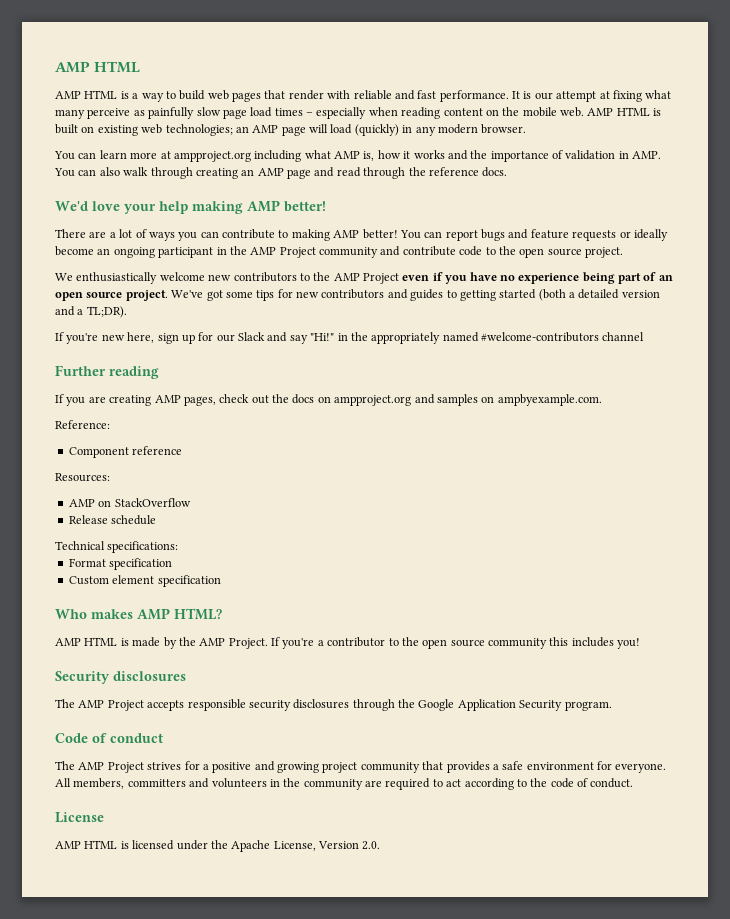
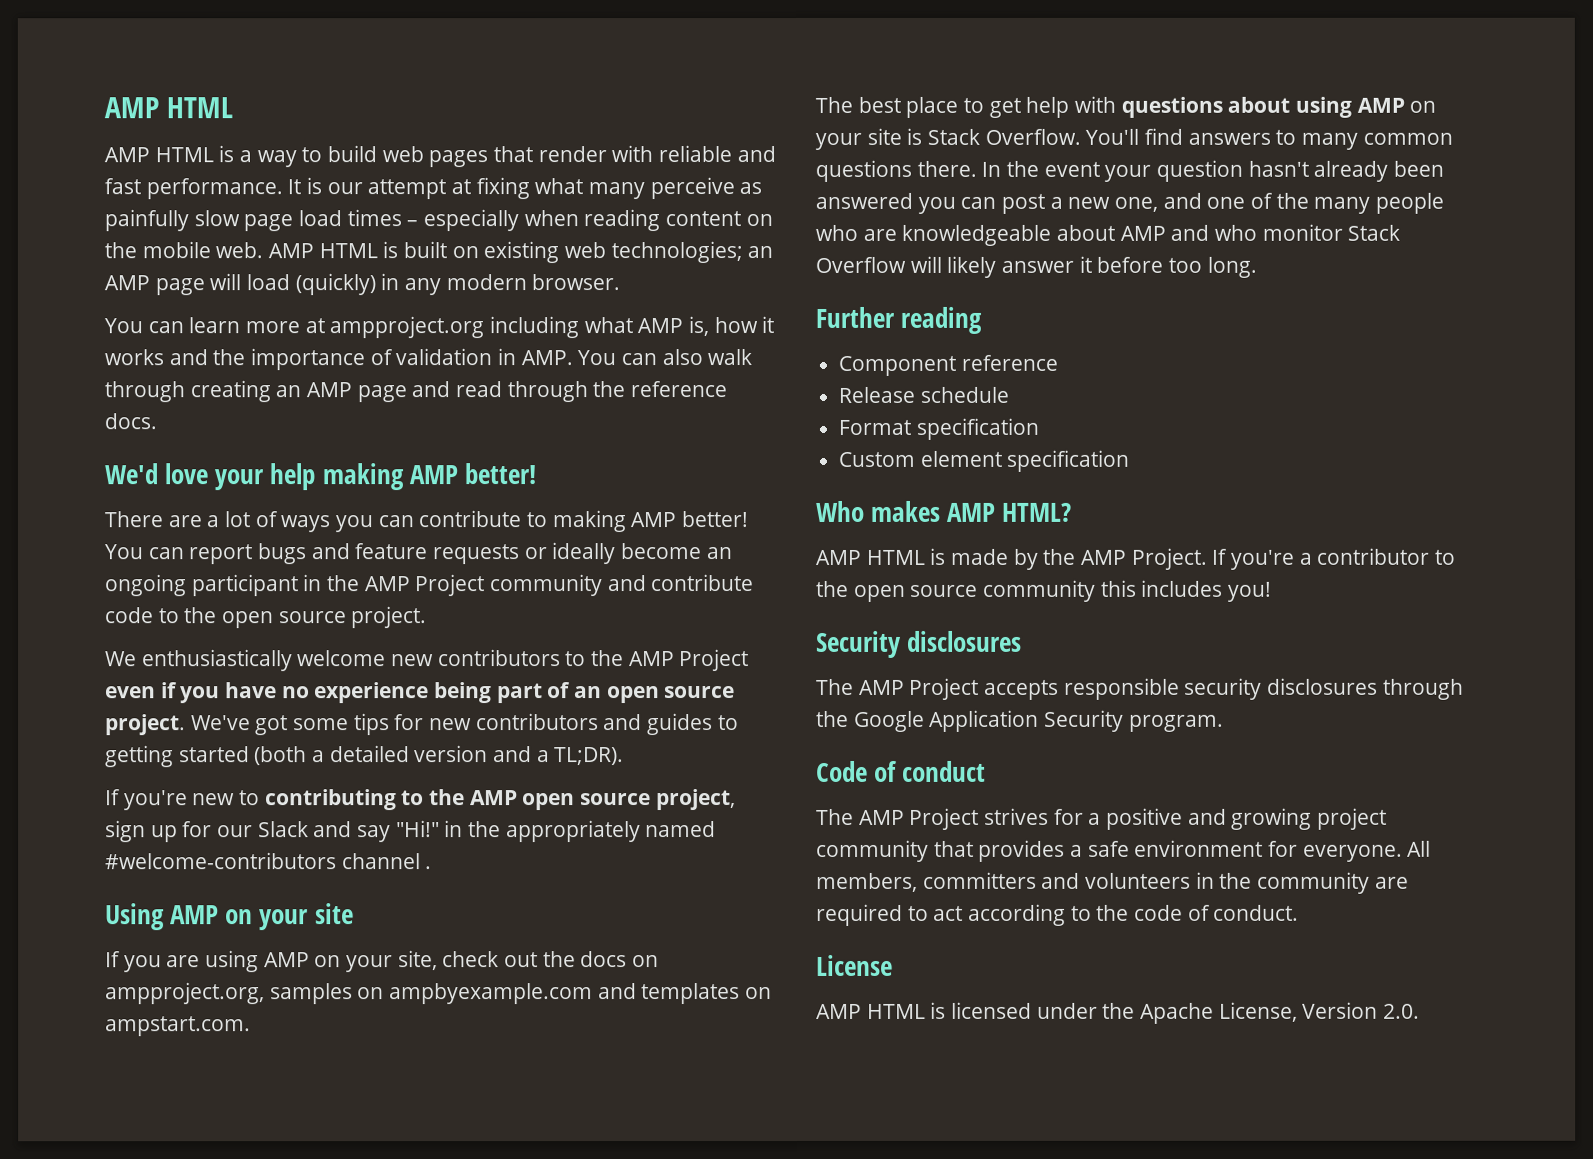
- If you're new here, sign up for our Slack and say "Hi!" in the appropriately named #welcome-contributors channel
+ If you're new to contributing to the AMP open source project, sign up for our Slack and say "Hi!" in the appropriately named #welcome-contributors channel .
+ Using AMP on your site
+ If you are using AMP on your site, check out the docs on ampproject.org, samples on ampbyexample.com and templates on ampstart.com.
+ The best place to get help with questions about using AMP on your site is Stack Overflow. You'll find answers to many common questions there. In the event your question hasn't already been answered you can post a new one, and one of the many people who are knowledgeable about AMP and who monitor Stack Overflow will likely answer it before too long.
  Further reading
- If you are creating AMP pages, check out the docs on ampproject.org and samples on ampbyexample.com.
- Reference:
  Component reference
- Resources:
- AMP on StackOverflow
- Technical specifications:

